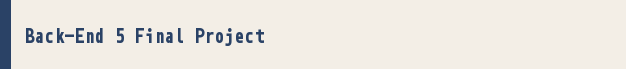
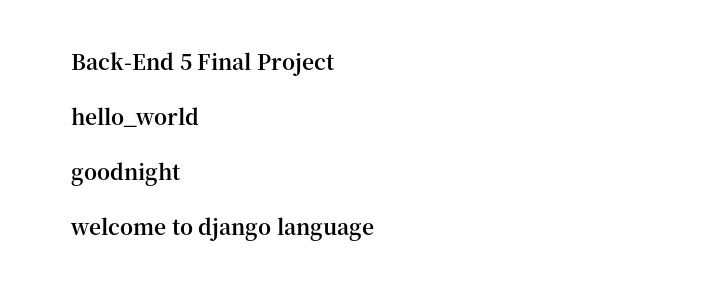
+ hello_world
+ goodnight
+ welcome to django language

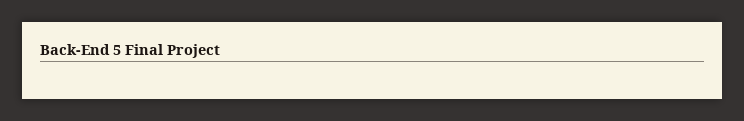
- hello_world
- goodnight
- welcome to django language

